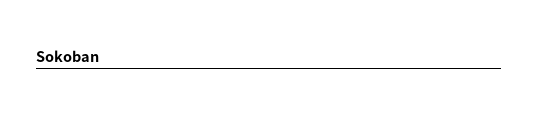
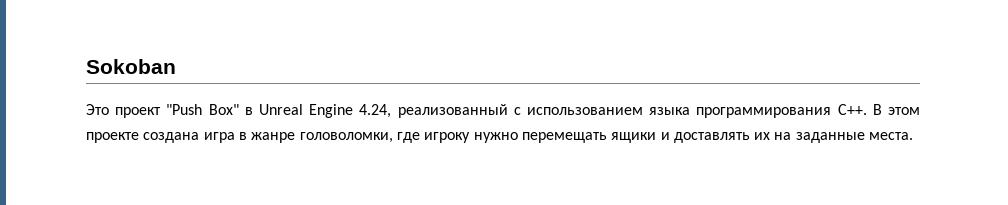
+ Это проект "Push Box" в Unreal Engine 4.24, реализованный с использованием языка программирования C++. В этом проекте создана игра в жанре головоломки, где игроку нужно перемещать ящики и доставлять их на заданные места.

